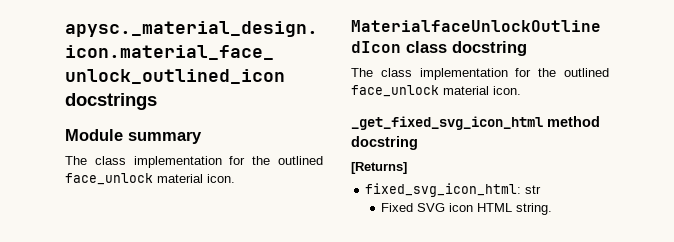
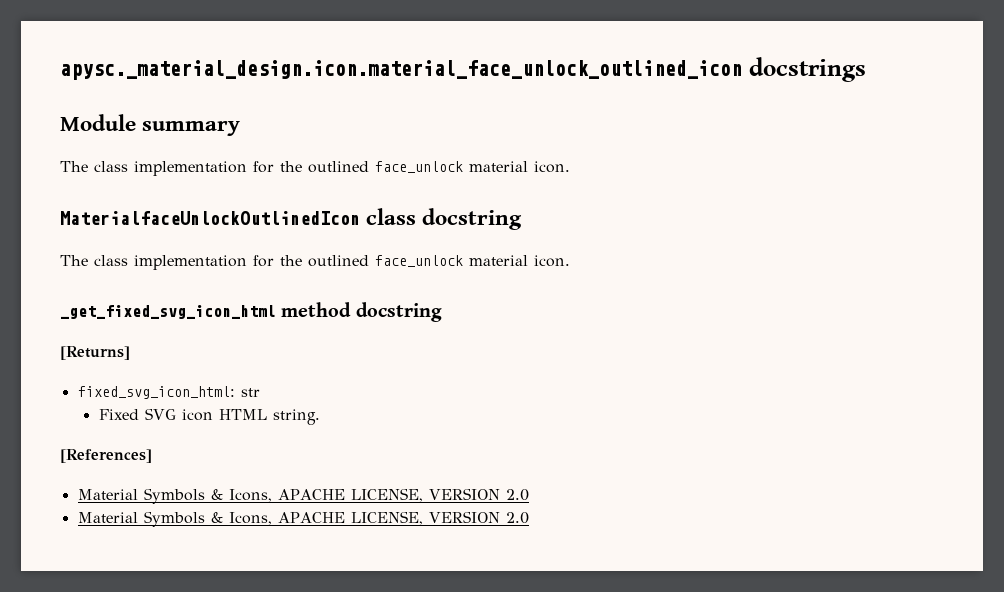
+ [References]
+ Material Symbols & Icons, APACHE LICENSE, VERSION 2.0
+ Material Symbols & Icons, APACHE LICENSE, VERSION 2.0

